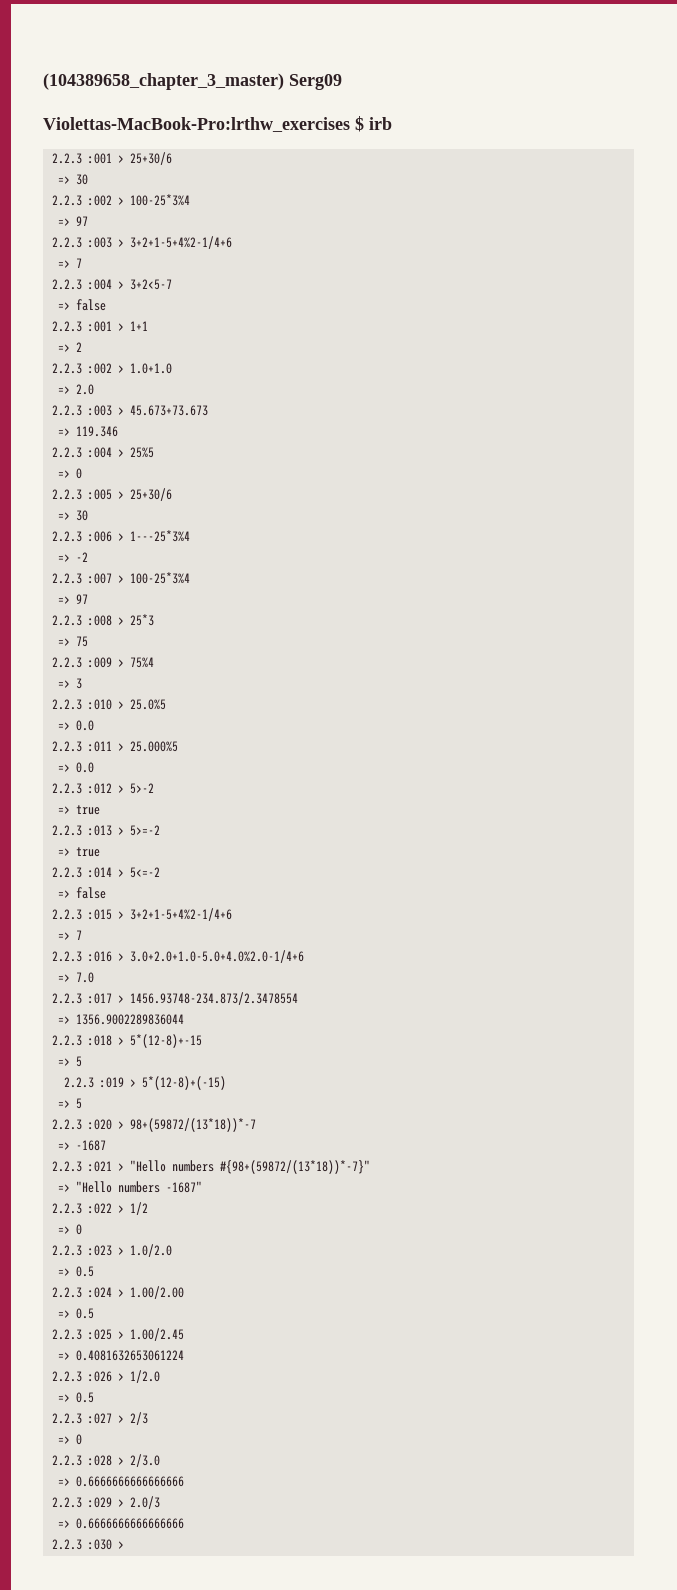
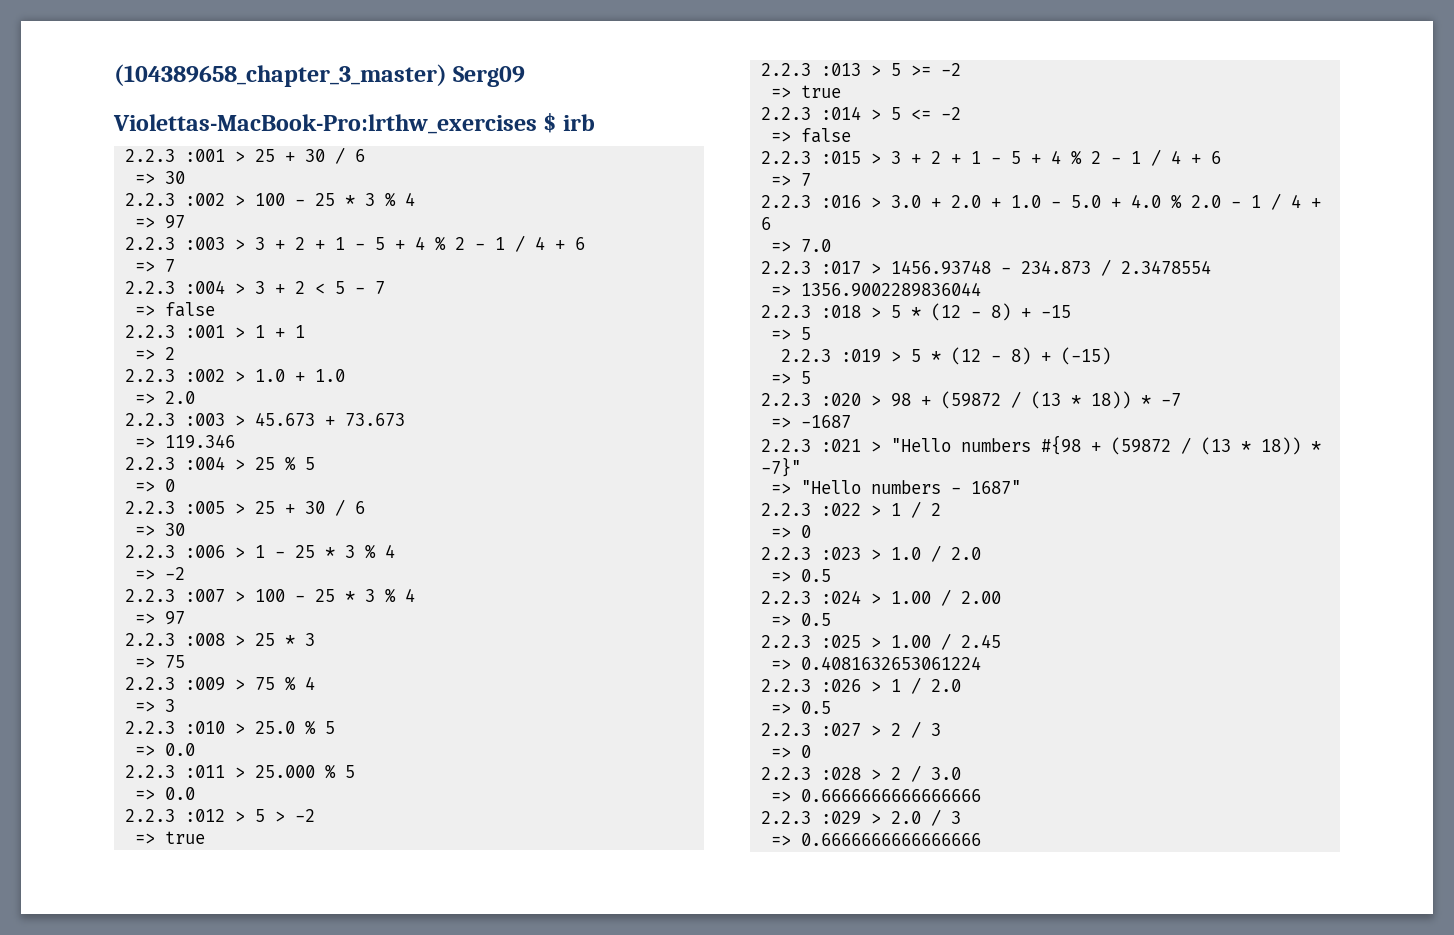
- 2.2.3 :001 > 25+30/6
+ 2.2.3 :001 > 25 + 30 / 6
- 2.2.3 :002 > 100-25*3%4
+ 2.2.3 :002 > 100 - 25 * 3 % 4
- 2.2.3 :003 > 3+2+1-5+4%2-1/4+6
+ 2.2.3 :003 > 3 + 2 + 1 - 5 + 4 % 2 - 1 / 4 + 6
- 2.2.3 :004 > 3+2<5-7
+ 2.2.3 :004 > 3 + 2 < 5 - 7
- 2.2.3 :001 > 1+1
+ 2.2.3 :001 > 1 + 1
- 2.2.3 :002 > 1.0+1.0
+ 2.2.3 :002 > 1.0 + 1.0
- 2.2.3 :003 > 45.673+73.673
+ 2.2.3 :003 > 45.673 + 73.673
- 2.2.3 :004 > 25%5
+ 2.2.3 :004 > 25 % 5
- 2.2.3 :005 > 25+30/6
+ 2.2.3 :005 > 25 + 30 / 6
- 2.2.3 :006 > 1---25*3%4
+ 2.2.3 :006 > 1 - 25 * 3 % 4
- 2.2.3 :007 > 100-25*3%4
+ 2.2.3 :007 > 100 - 25 * 3 % 4
- 2.2.3 :008 > 25*3
+ 2.2.3 :008 > 25 * 3
- 2.2.3 :009 > 75%4
+ 2.2.3 :009 > 75 % 4
- 2.2.3 :010 > 25.0%5
+ 2.2.3 :010 > 25.0 % 5
- 2.2.3 :011 > 25.000%5
+ 2.2.3 :011 > 25.000 % 5
- 2.2.3 :012 > 5>-2
+ 2.2.3 :012 > 5 > -2
- 2.2.3 :013 > 5>=-2
+ 2.2.3 :013 > 5 >= -2
- 2.2.3 :014 > 5<=-2
+ 2.2.3 :014 > 5 <= -2
- 2.2.3 :015 > 3+2+1-5+4%2-1/4+6
+ 2.2.3 :015 > 3 + 2 + 1 - 5 + 4 % 2 - 1 / 4 + 6
- 2.2.3 :016 > 3.0+2.0+1.0-5.0+4.0%2.0-1/4+6
+ 2.2.3 :016 > 3.0 + 2.0 + 1.0 - 5.0 + 4.0 % 2.0 - 1 / 4 + 6
- 2.2.3 :017 > 1456.93748-234.873/2.3478554
+ 2.2.3 :017 > 1456.93748 - 234.873 / 2.3478554
- 2.2.3 :018 > 5*(12-8)+-15
+ 2.2.3 :018 > 5 * (12 - 8) + -15
- 2.2.3 :019 > 5*(12-8)+(-15)
+ 2.2.3 :019 > 5 * (12 - 8) + (-15)
- 2.2.3 :020 > 98+(59872/(13*18))*-7
+ 2.2.3 :020 > 98 + (59872 / (13 * 18)) * -7
- 2.2.3 :021 > "Hello numbers #{98+(59872/(13*18))*-7}"
+ 2.2.3 :021 > "Hello numbers #{98 + (59872 / (13 * 18)) * -7}"
- => "Hello numbers -1687"
+ => "Hello numbers - 1687"
- 2.2.3 :022 > 1/2
+ 2.2.3 :022 > 1 / 2
- 2.2.3 :023 > 1.0/2.0
+ 2.2.3 :023 > 1.0 / 2.0
- 2.2.3 :024 > 1.00/2.00
+ 2.2.3 :024 > 1.00 / 2.00
- 2.2.3 :025 > 1.00/2.45
+ 2.2.3 :025 > 1.00 / 2.45
- 2.2.3 :026 > 1/2.0
+ 2.2.3 :026 > 1 / 2.0
- 2.2.3 :027 > 2/3
+ 2.2.3 :027 > 2 / 3
- 2.2.3 :028 > 2/3.0
+ 2.2.3 :028 > 2 / 3.0
- 2.2.3 :029 > 2.0/3
+ 2.2.3 :029 > 2.0 / 3
  => 0.6666666666666666
- 2.2.3 :030 >

